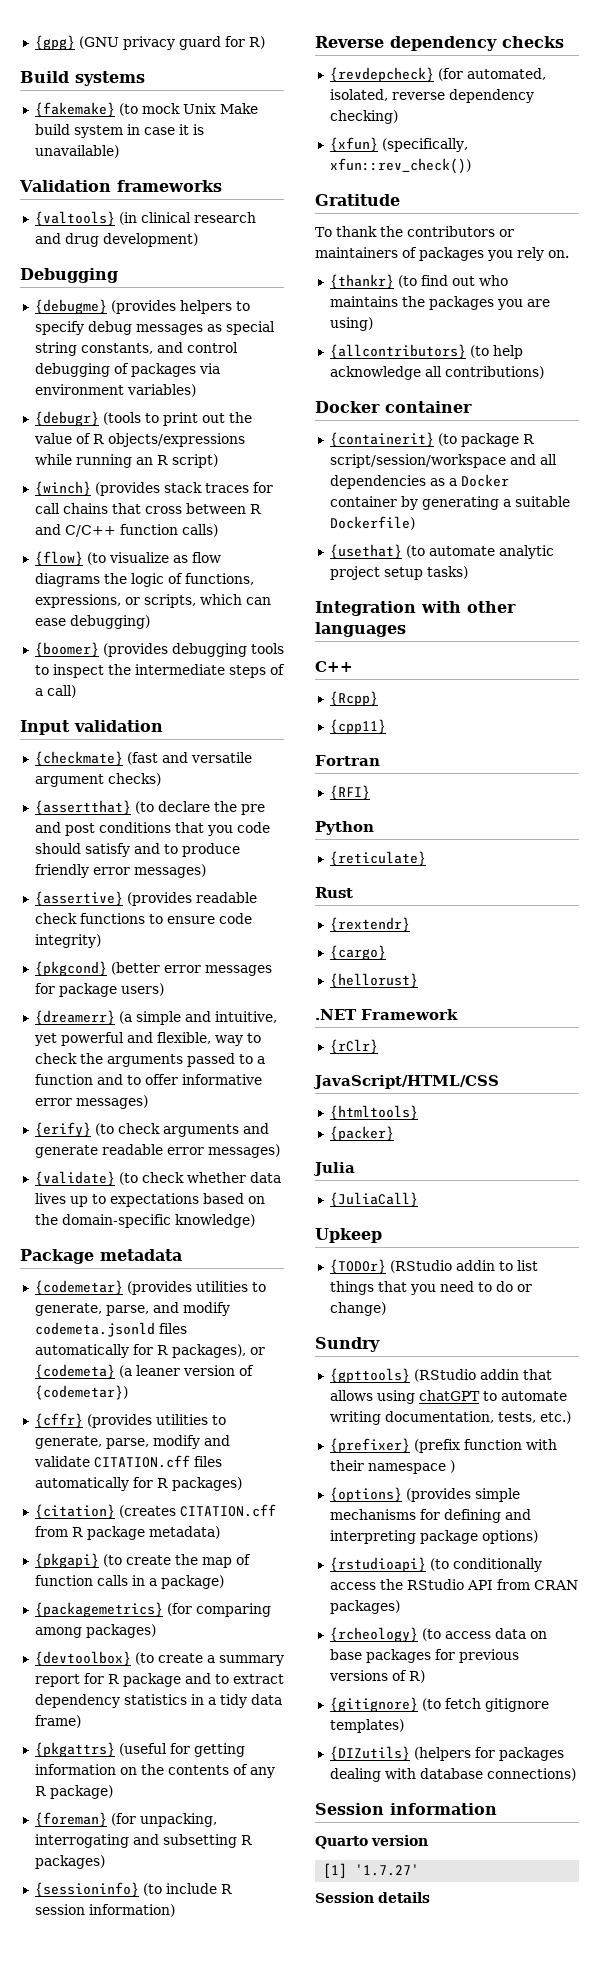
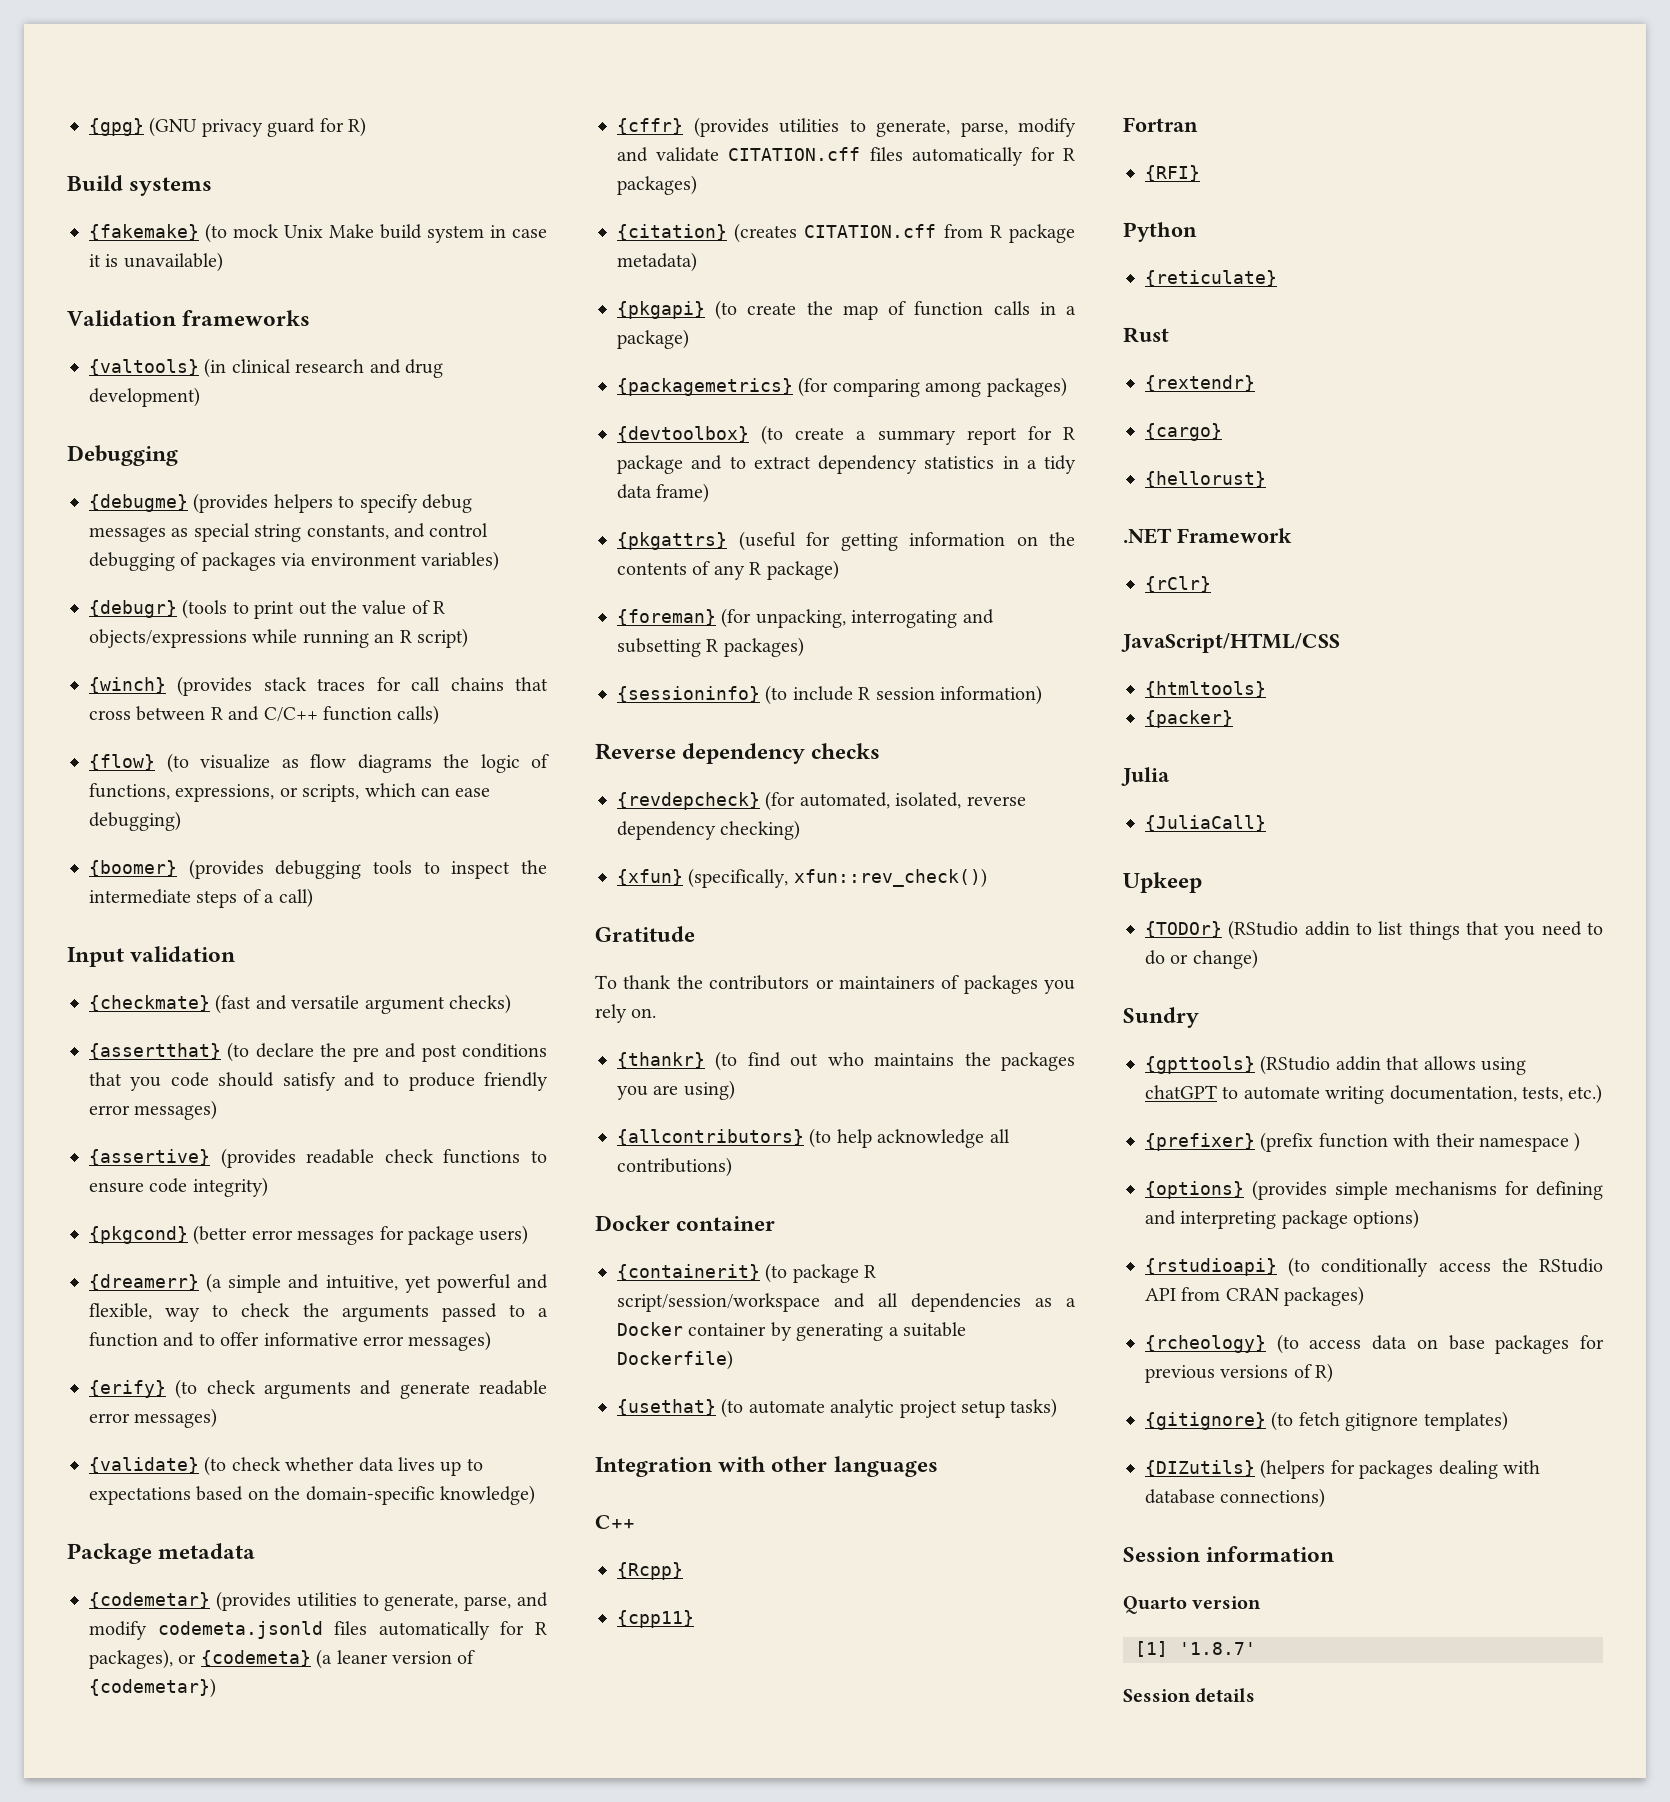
- [1] '1.7.27'
+ [1] '1.8.7'

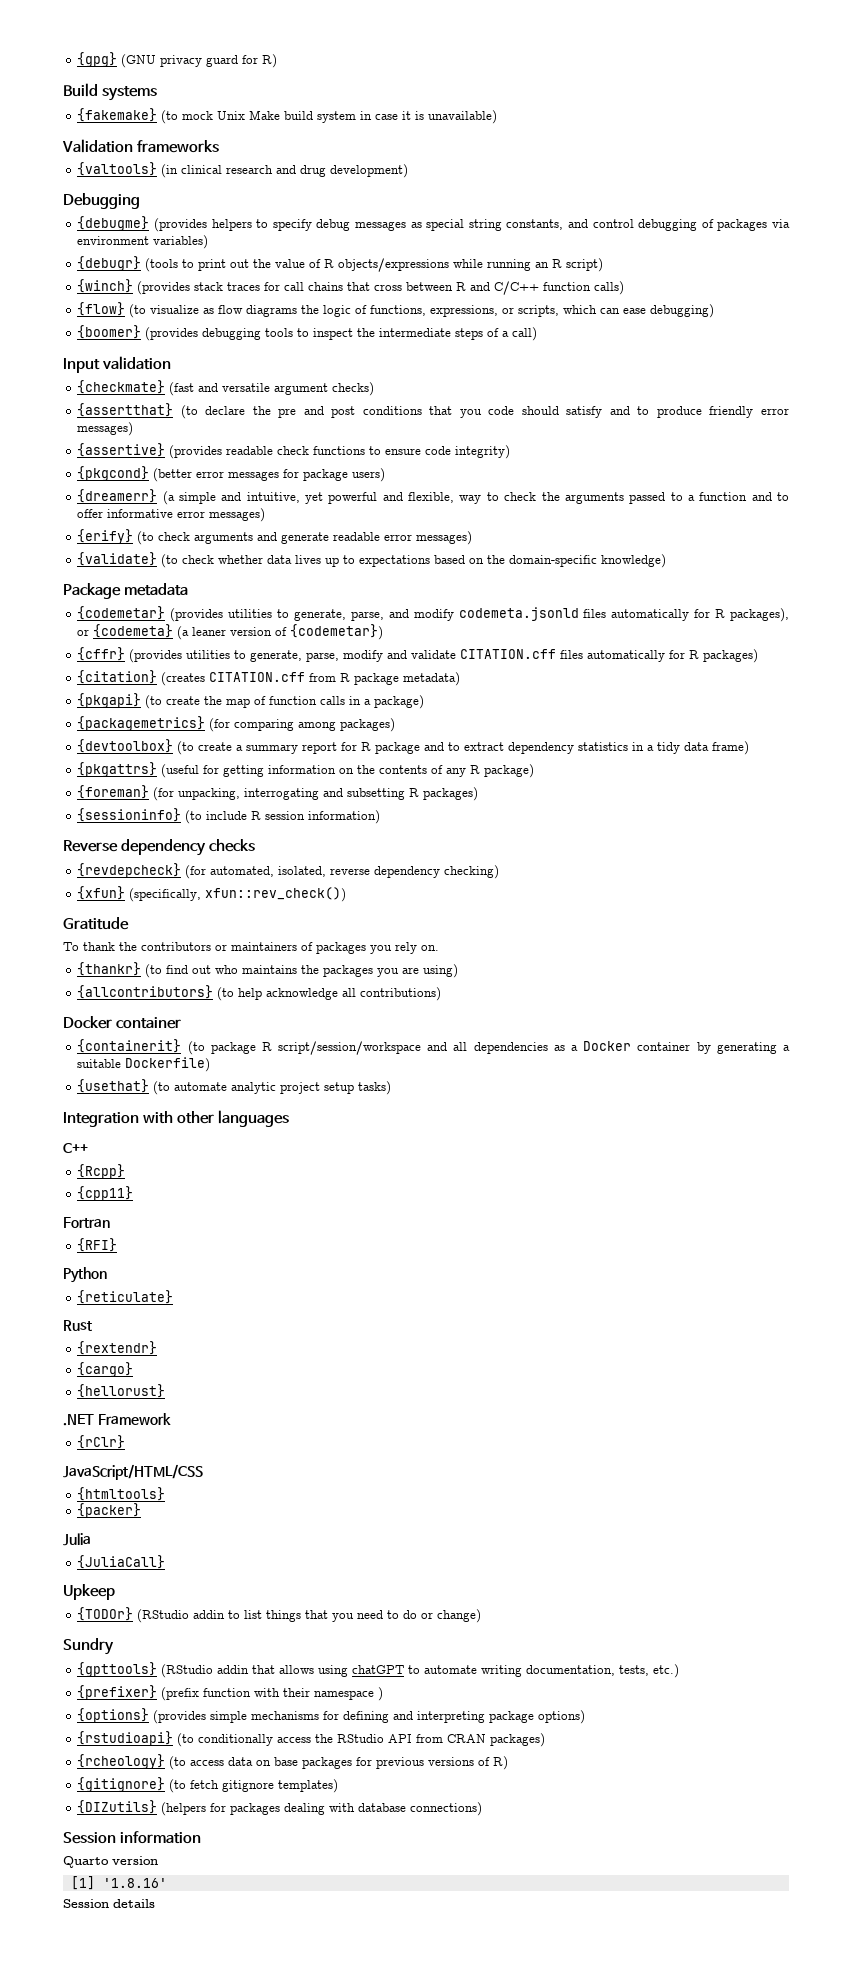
- [1] '1.8.7'
+ [1] '1.8.16'

